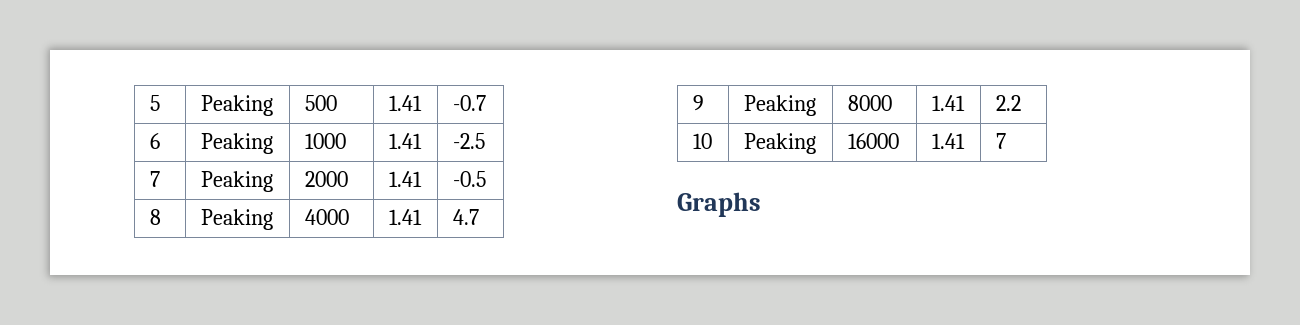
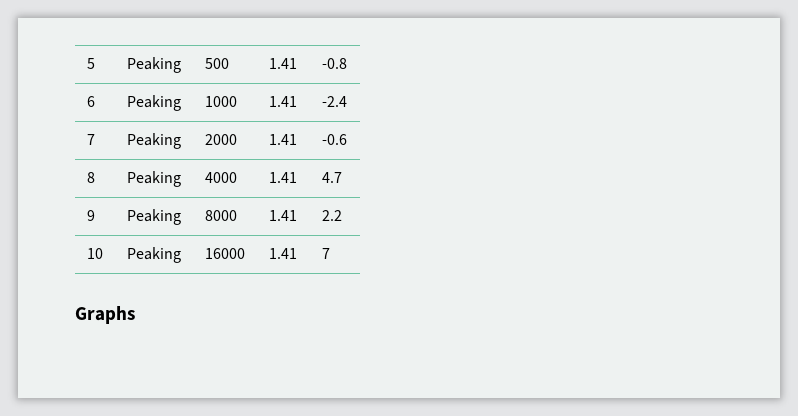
- 5 | Peaking | 500 | 1.41 | -0.7
+ 5 | Peaking | 500 | 1.41 | -0.8
- 6 | Peaking | 1000 | 1.41 | -2.5
+ 6 | Peaking | 1000 | 1.41 | -2.4
- 7 | Peaking | 2000 | 1.41 | -0.5
+ 7 | Peaking | 2000 | 1.41 | -0.6

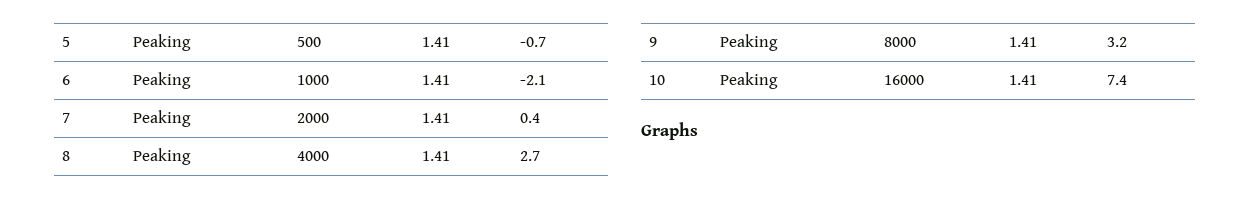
- 5 | Peaking | 500 | 1.41 | -0.8
+ 5 | Peaking | 500 | 1.41 | -0.7
- 6 | Peaking | 1000 | 1.41 | -2.4
+ 6 | Peaking | 1000 | 1.41 | -2.1
- 7 | Peaking | 2000 | 1.41 | -0.6
+ 7 | Peaking | 2000 | 1.41 | 0.4
- 8 | Peaking | 4000 | 1.41 | 4.7
+ 8 | Peaking | 4000 | 1.41 | 2.7
- 9 | Peaking | 8000 | 1.41 | 2.2
+ 9 | Peaking | 8000 | 1.41 | 3.2
- 10 | Peaking | 16000 | 1.41 | 7
+ 10 | Peaking | 16000 | 1.41 | 7.4

